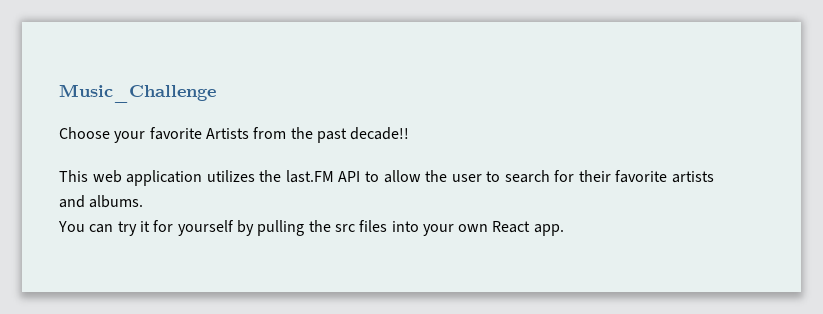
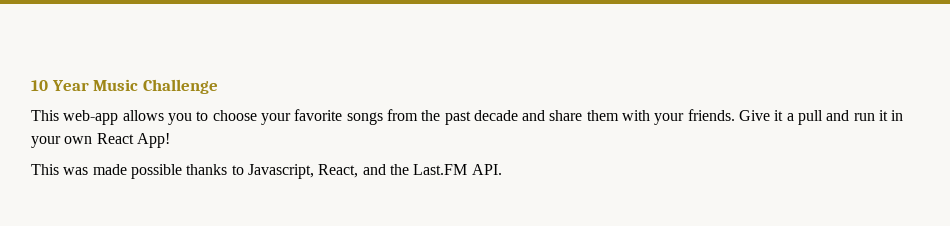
- Music_Challenge
- Choose your favorite Artists from the past decade!!
- This web application utilizes the last.FM API to allow the user to search for their favorite artists and albums.
- You can try it for yourself by pulling the src files into your own React app.
+ 10 Year Music Challenge
+ This web-app allows you to choose your favorite songs from the past decade and share them with your friends. Give it a pull and run it in your own React App!
+ This was made possible thanks to Javascript, React, and the Last.FM API.

